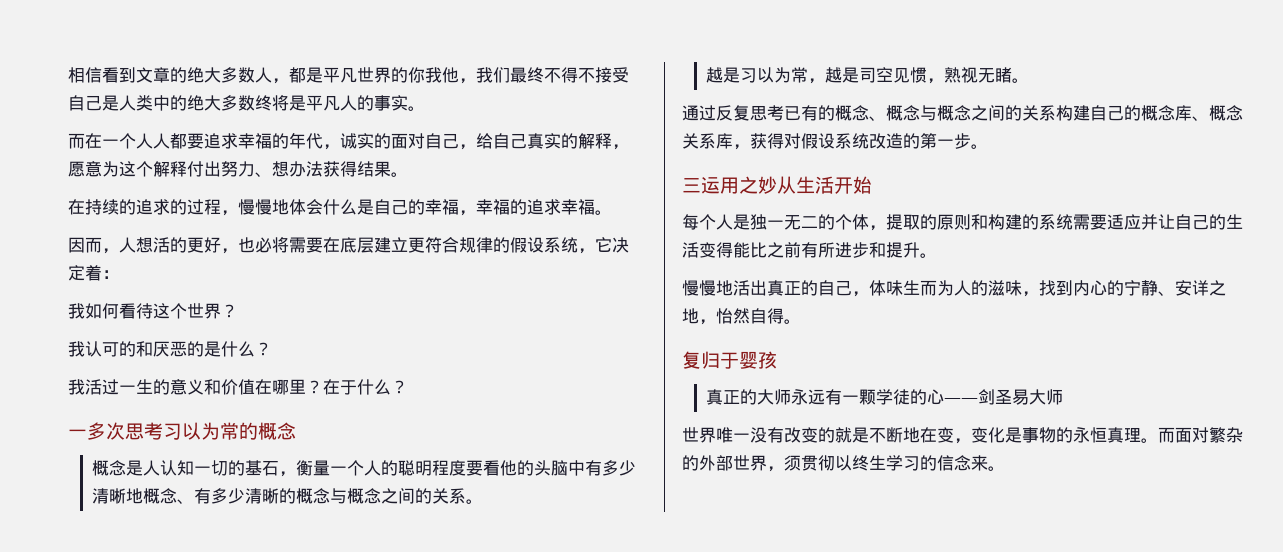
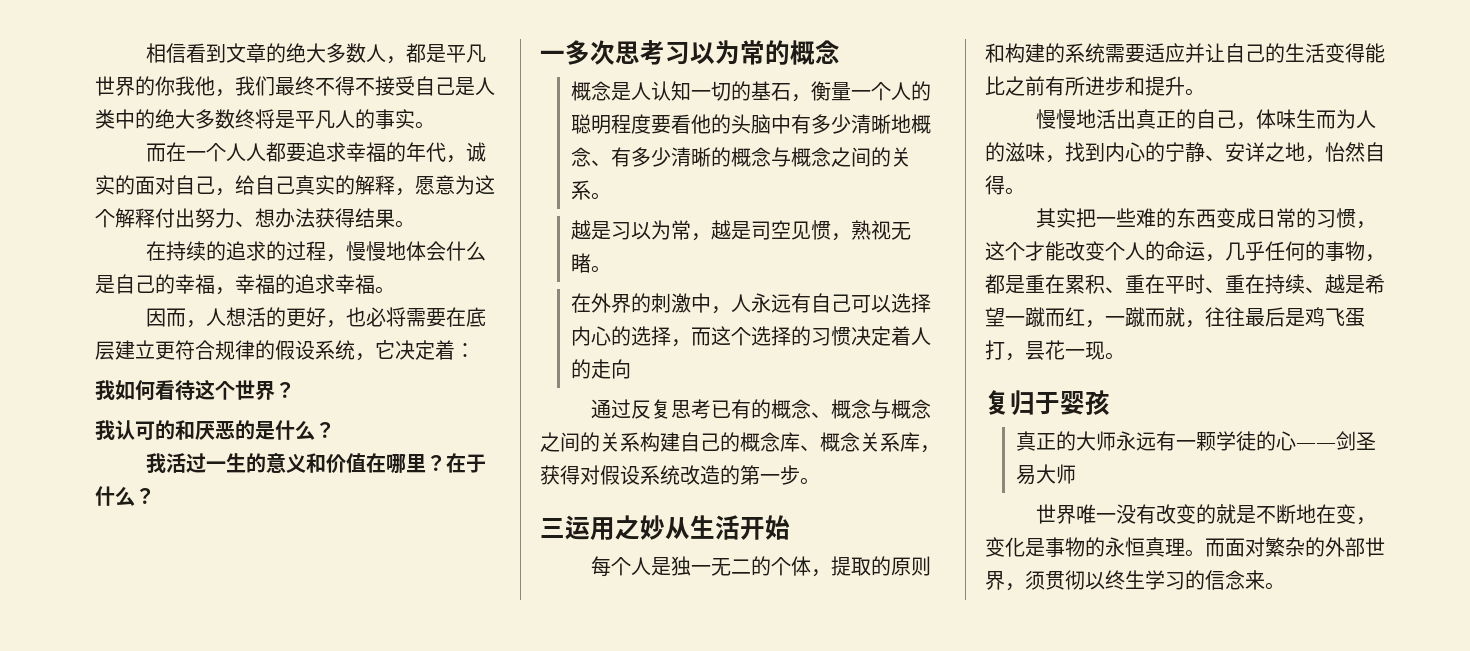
+ 在外界的刺激中，人永远有自己可以选择内心的选择，而这个选择的习惯决定着人的走向
+ 其实把一些难的东西变成日常的习惯，这个才能改变个人的命运，几乎任何的事物，都是重在累积、重在平时、重在持续、越是希望一蹴而红，一蹴而就，往往最后是鸡飞蛋打，昙花一现。

